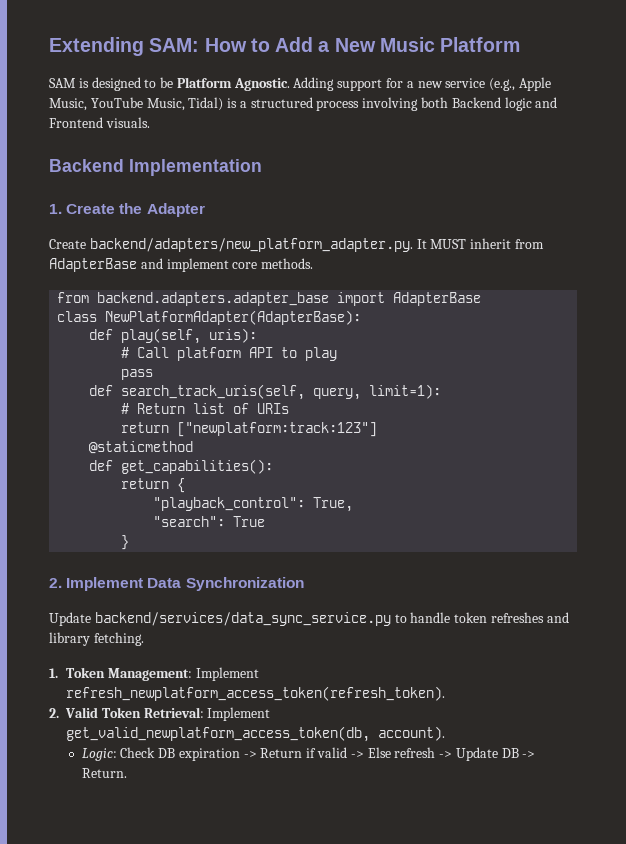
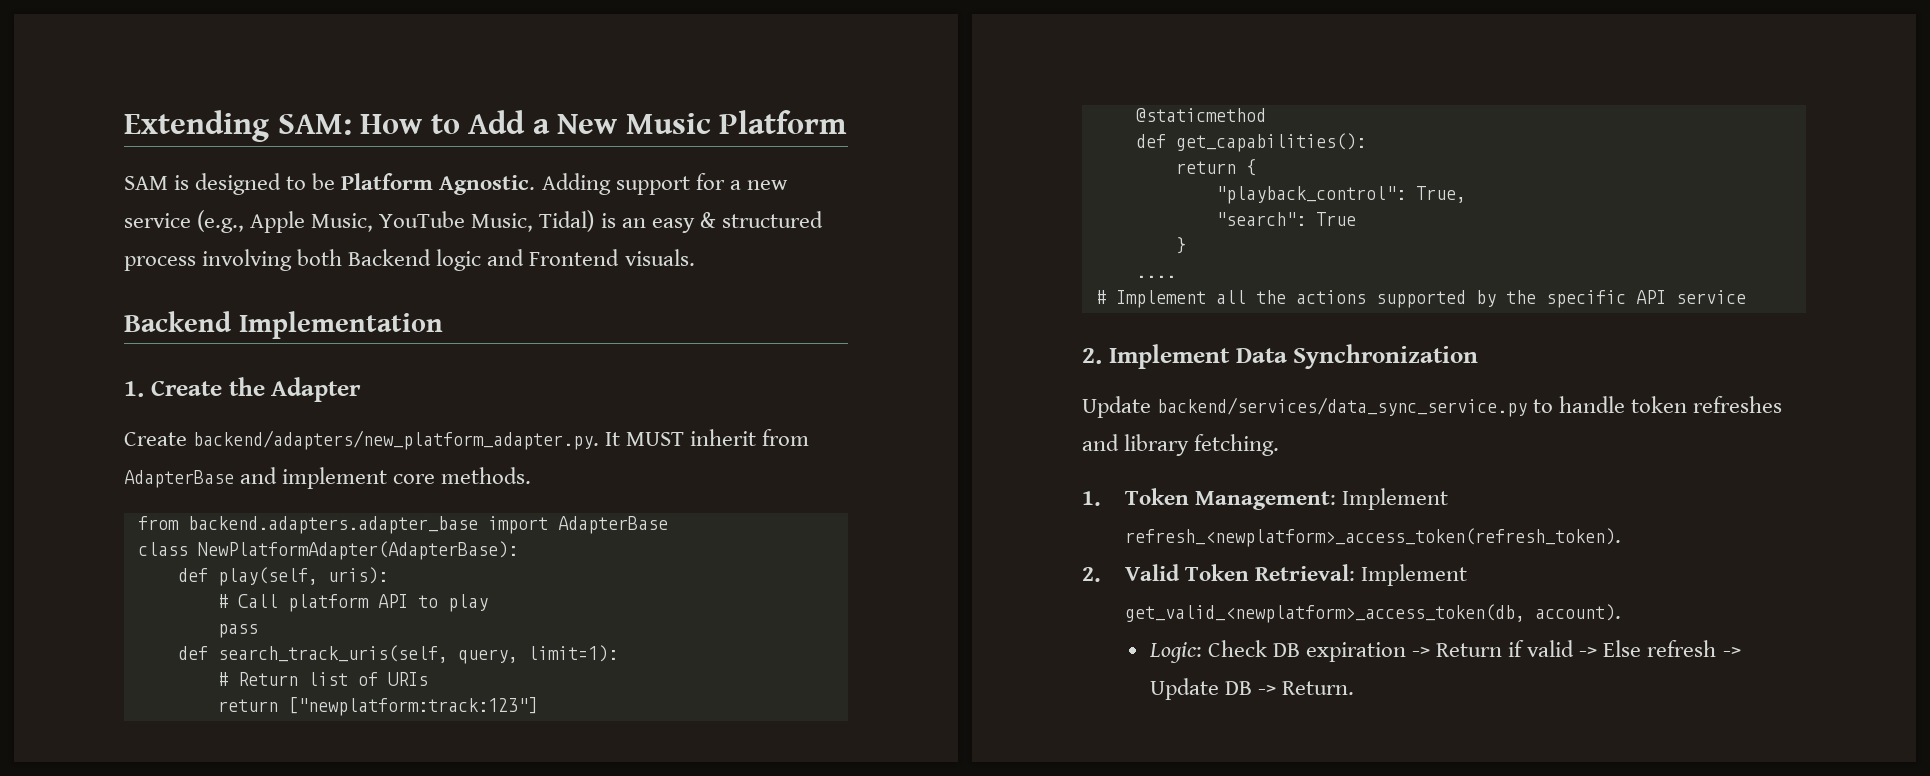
- Adding support for a new service (e.g., Apple Music, YouTube Music, Tidal) is a structured process involving both Backend logic and Frontend visuals.
+ Adding support for a new service (e.g., Apple Music, YouTube Music, Tidal) is an easy & structured process involving both Backend logic and Frontend visuals.
+ ....
+ # Implement all the actions supported by the specific API service
- 1. Token Management: Implement refresh_newplatform_access_token(refresh_token).
+ 1. Token Management: Implement refresh_<newplatform>_access_token(refresh_token).
- 2. Valid Token Retrieval: Implement get_valid_newplatform_access_token(db, account).
+ 2. Valid Token Retrieval: Implement get_valid_<newplatform>_access_token(db, account).

